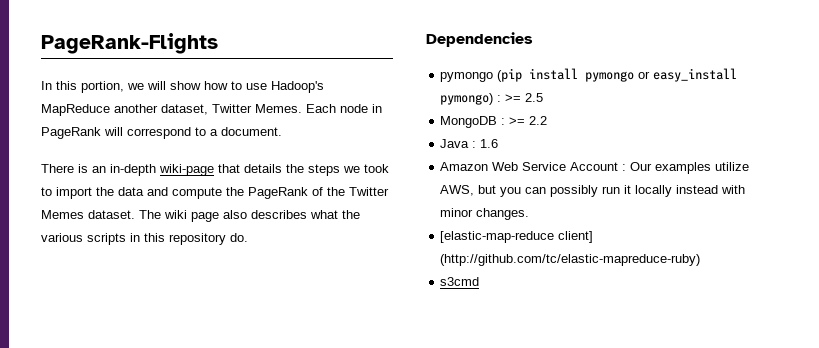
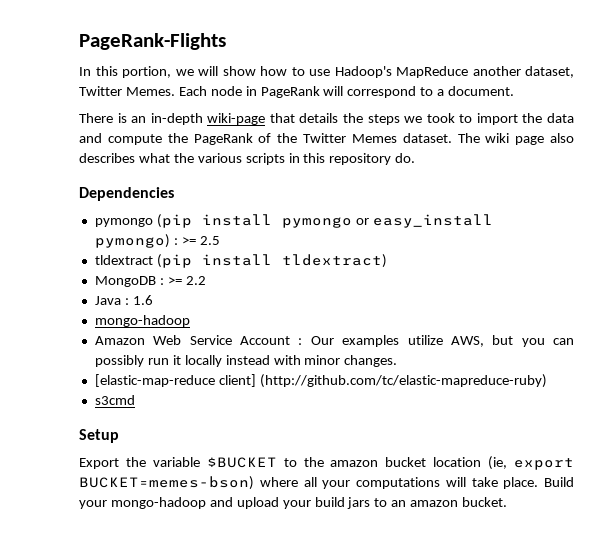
+ tldextract (pip install tldextract)
  Java : 1.6
+ mongo-hadoop
+ Setup
+ Export the variable $BUCKET to the amazon bucket location (ie, export BUCKET=memes-bson) where all your computations will take place. Build your mongo-hadoop and upload your build jars to an amazon bucket.

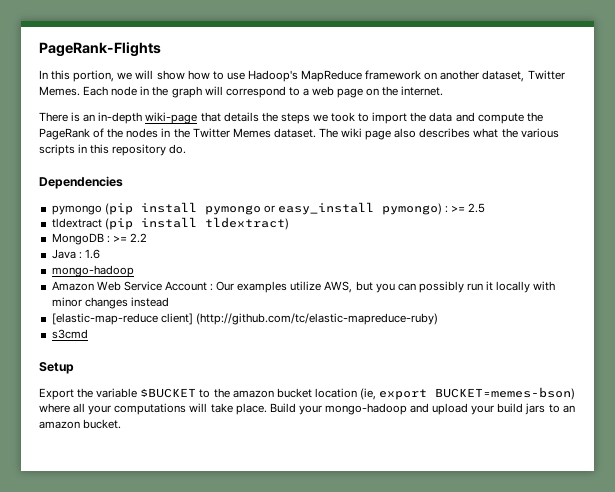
- In this portion, we will show how to use Hadoop's MapReduce another dataset, Twitter Memes.
+ In this portion, we will show how to use Hadoop's MapReduce framework on another dataset, Twitter Memes.
- Each node in PageRank will correspond to a document.
+ Each node in the graph will correspond to a web page on the internet.
- There is an in-depth wiki-page that details the steps we took to import the data and compute the PageRank of the Twitter Memes dataset.
+ There is an in-depth wiki-page that details the steps we took to import the data and compute the PageRank of the nodes in the Twitter Memes dataset.
- Amazon Web Service Account : Our examples utilize AWS, but you can possibly run it locally instead with minor changes.
+ Amazon Web Service Account : Our examples utilize AWS, but you can possibly run it locally with minor changes instead

